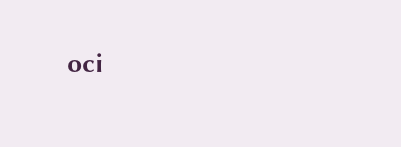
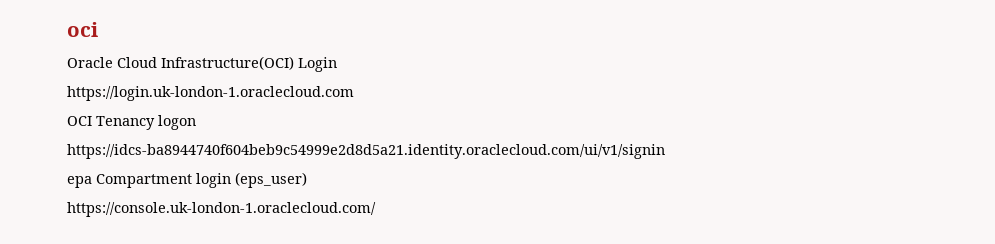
+ Oracle Cloud Infrastructure(OCI) Login
+ https://login.uk-london-1.oraclecloud.com
+ OCI Tenancy logon
+ https://idcs-ba8944740f604beb9c54999e2d8d5a21.identity.oraclecloud.com/ui/v1/signin
+ epa Compartment login (eps_user)
+ https://console.uk-london-1.oraclecloud.com/

